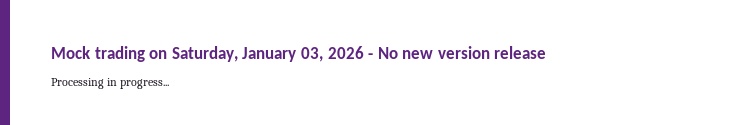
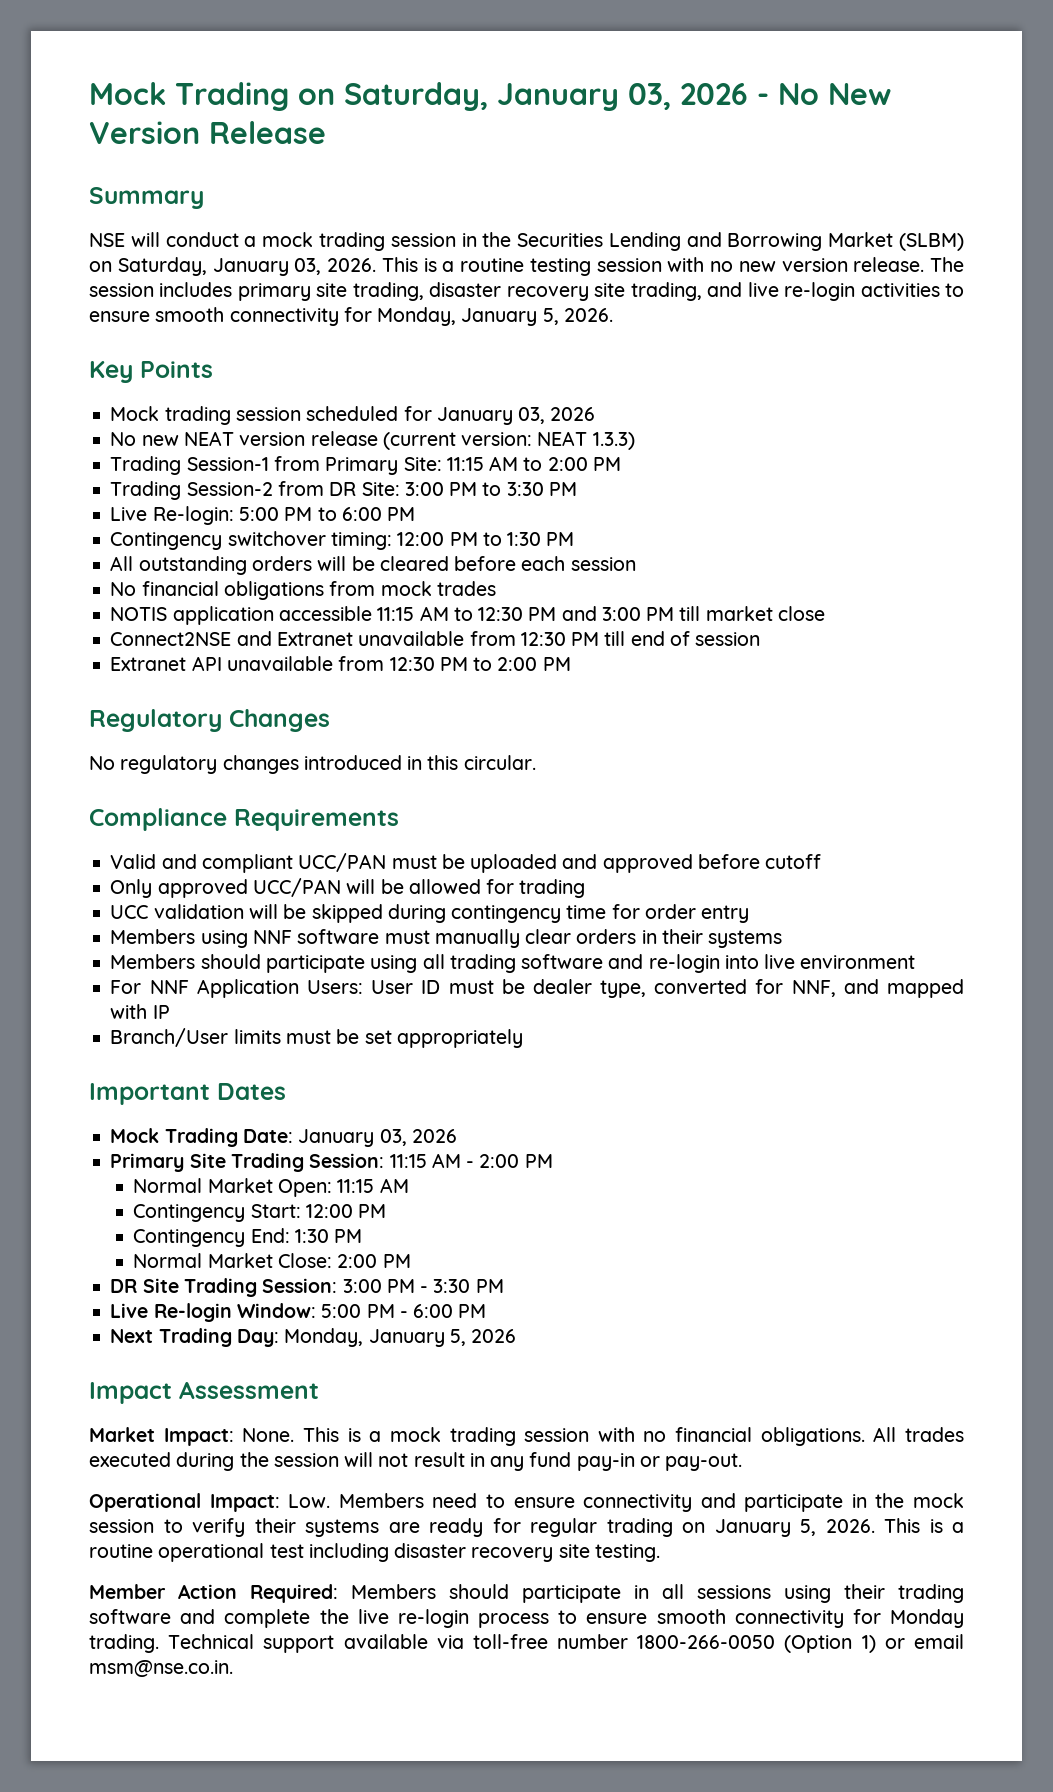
- Mock trading on Saturday, January 03, 2026 - No new version release
- Processing in progress...
+ Mock Trading on Saturday, January 03, 2026 - No New Version Release
+ Summary
+ NSE will conduct a mock trading session in the Securities Lending and Borrowing Market (SLBM) on Saturday, January 03, 2026. This is a routine testing session with no new version release. The session includes primary site trading, disaster recovery site trading, and live re-login activities to ensure smooth connectivity for Monday, January 5, 2026.
+ Key Points
+ Mock trading session scheduled for January 03, 2026
+ No new NEAT version release (current version: NEAT 1.3.3)
+ Trading Session-1 from Primary Site: 11:15 AM to 2:00 PM
+ Trading Session-2 from DR Site: 3:00 PM to 3:30 PM
+ Live Re-login: 5:00 PM to 6:00 PM
+ Contingency switchover timing: 12:00 PM to 1:30 PM
+ All outstanding orders will be cleared before each session
+ No financial obligations from mock trades
+ NOTIS application accessible 11:15 AM to 12:30 PM and 3:00 PM till market close
+ Connect2NSE and Extranet unavailable from 12:30 PM till end of session
+ Extranet API unavailable from 12:30 PM to 2:00 PM
+ Regulatory Changes
+ No regulatory changes introduced in this circular.
+ Compliance Requirements
+ Valid and compliant UCC/PAN must be uploaded and approved before cutoff
+ Only approved UCC/PAN will be allowed for trading
+ UCC validation will be skipped during contingency time for order entry
+ Members using NNF software must manually clear orders in their systems
+ Members should participate using all trading software and re-login into live environment
+ For NNF Application Users: User ID must be dealer type, converted for NNF, and mapped with IP
+ Branch/User limits must be set appropriately
+ Important Dates
+ Mock Trading Date: January 03, 2026
+ Primary Site Trading Session: 11:15 AM - 2:00 PM
+ Normal Market Open: 11:15 AM
+ Contingency Start: 12:00 PM
+ Contingency End: 1:30 PM
+ Normal Market Close: 2:00 PM
+ DR Site Trading Session: 3:00 PM - 3:30 PM
+ Live Re-login Window: 5:00 PM - 6:00 PM
+ Next Trading Day: Monday, January 5, 2026
+ Impact Assessment
+ Market Impact: None. This is a mock trading session with no financial obligations. All trades executed during the session will not result in any fund pay-in or pay-out.
+ Operational Impact: Low. Members need to ensure connectivity and participate in the mock session to verify their systems are ready for regular trading on January 5, 2026. This is a routine operational test including disaster recovery site testing.
+ Member Action Required: Members should participate in all sessions using their trading software and complete the live re-login process to ensure smooth connectivity for Monday trading. Technical support available via toll-free number 1800-266-0050 (Option 1) or email msm@nse.co.in.

